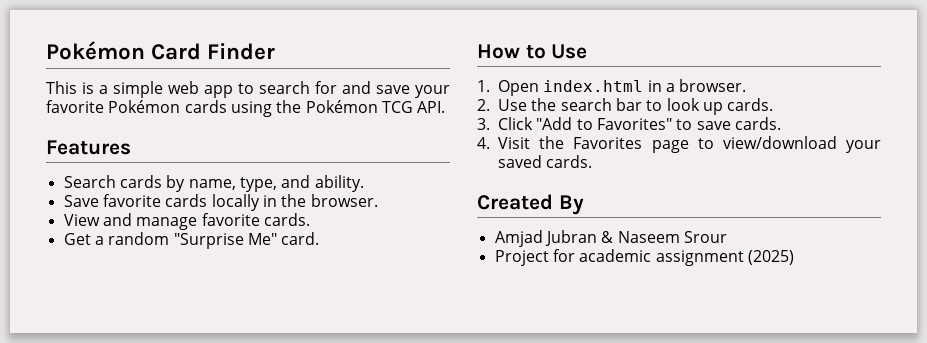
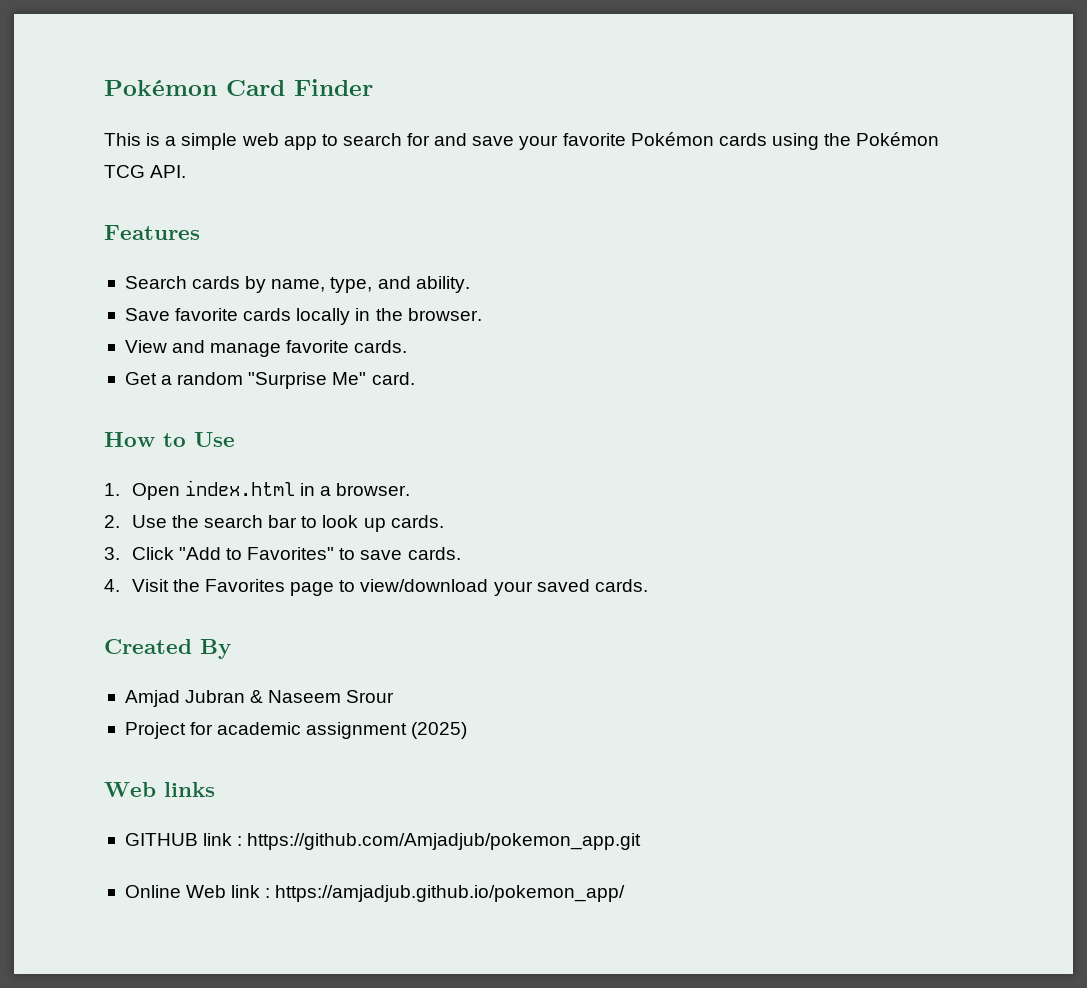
+ Web links
+ GITHUB link : https://github.com/Amjadjub/pokemon_app.git
+ Online Web link : https://amjadjub.github.io/pokemon_app/

